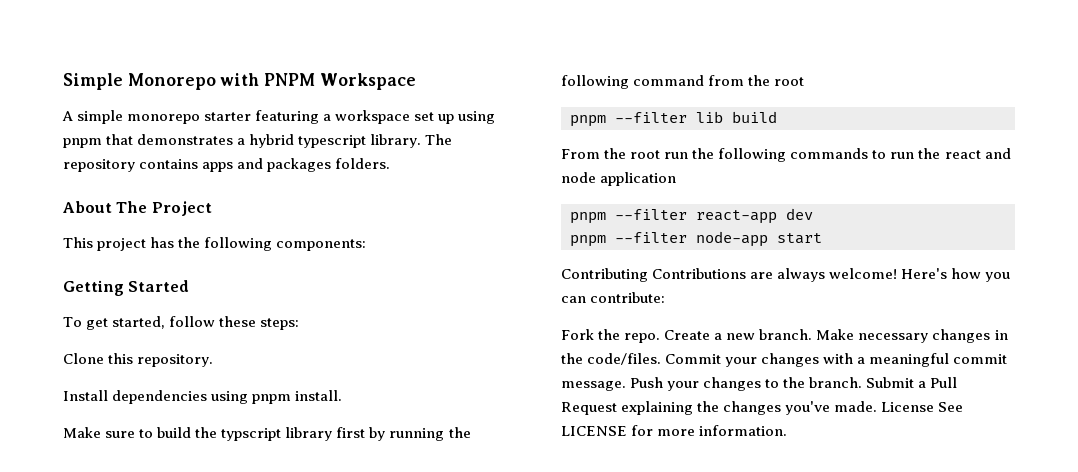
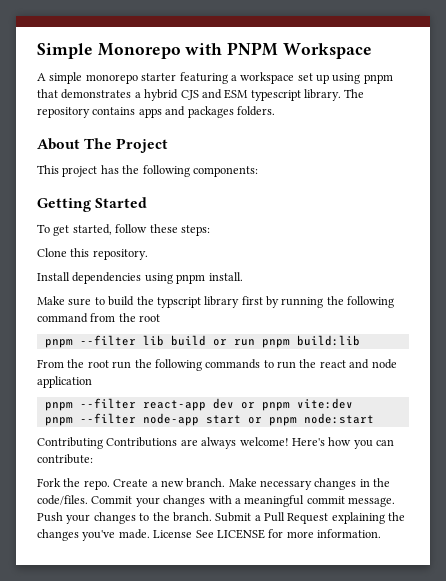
- A simple monorepo starter featuring a workspace set up using pnpm that demonstrates a hybrid typescript library.
+ A simple monorepo starter featuring a workspace set up using pnpm that demonstrates a hybrid CJS and ESM typescript library.
- pnpm --filter lib build
+ pnpm --filter lib build or run pnpm build:lib
- pnpm --filter react-app dev
+ pnpm --filter react-app dev or pnpm vite:dev
- pnpm --filter node-app start
+ pnpm --filter node-app start or pnpm node:start

